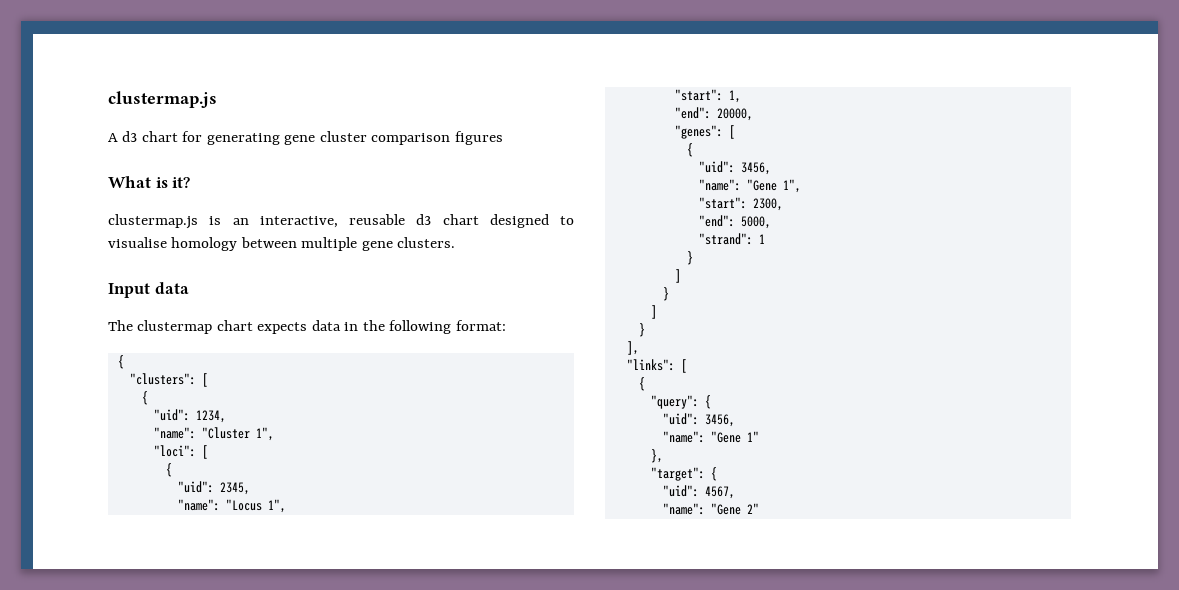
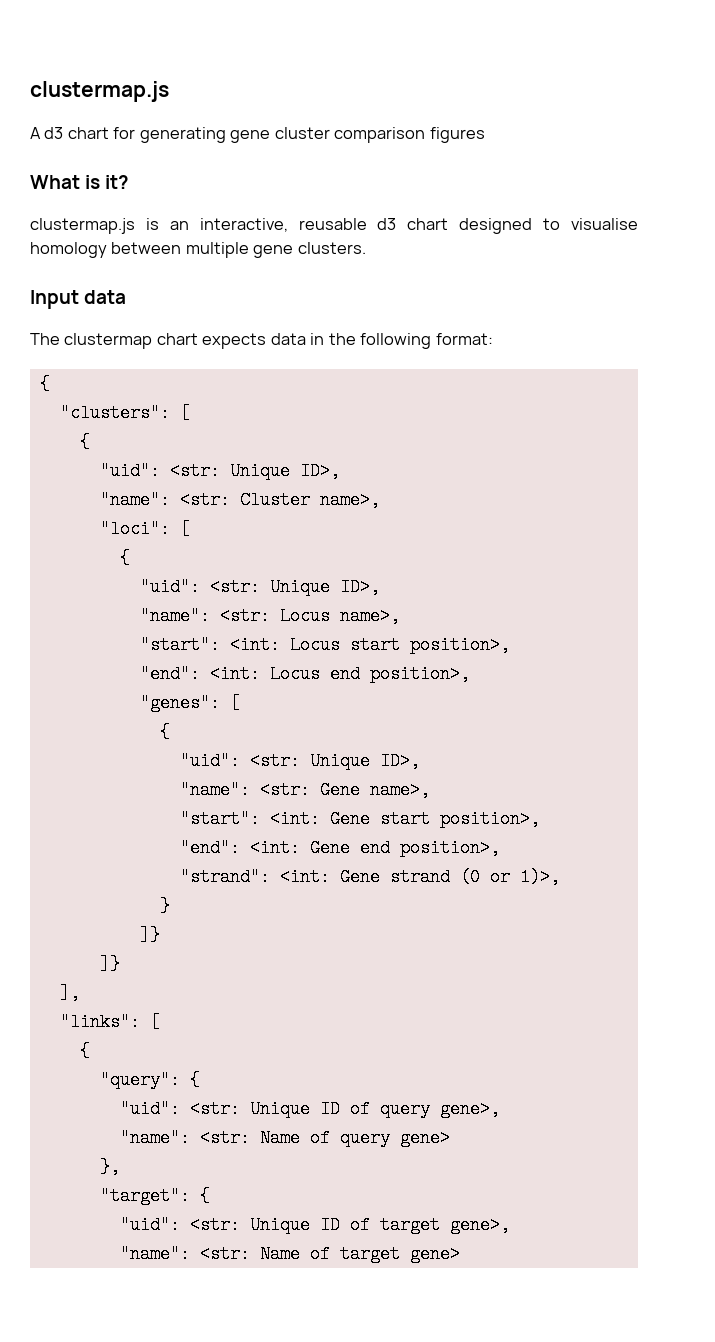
  "clusters": [
  {
- "uid": 1234,
- "name": "Cluster 1",
+ "uid": <str: Unique ID>,
+ "name": <str: Cluster name>,
  "loci": [
  {
- "uid": 2345,
- "name": "Locus 1",
- "start": 1,
- "end": 20000,
+ "uid": <str: Unique ID>,
+ "name": <str: Locus name>,
+ "start": <int: Locus start position>,
+ "end": <int: Locus end position>,
  "genes": [
  {
- "uid": 3456,
- "name": "Gene 1",
- "start": 2300,
- "end": 5000,
- "strand": 1
+ "uid": <str: Unique ID>,
+ "name": <str: Gene name>,
+ "start": <int: Gene start position>,
+ "end": <int: Gene end position>,
+ "strand": <int: Gene strand (0 or 1)>,
  }
- ]
- }
- ]
- }
+ ]}
+ ]}
  "query": {
- "uid": 3456,
- "name": "Gene 1"
+ "uid": <str: Unique ID of query gene>,
+ "name": <str: Name of query gene>
  },
  "target": {
- "uid": 4567,
- "name": "Gene 2"
+ "uid": <str: Unique ID of target gene>,
+ "name": <str: Name of target gene>

